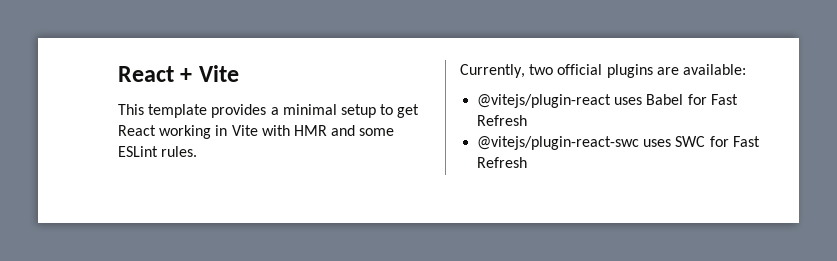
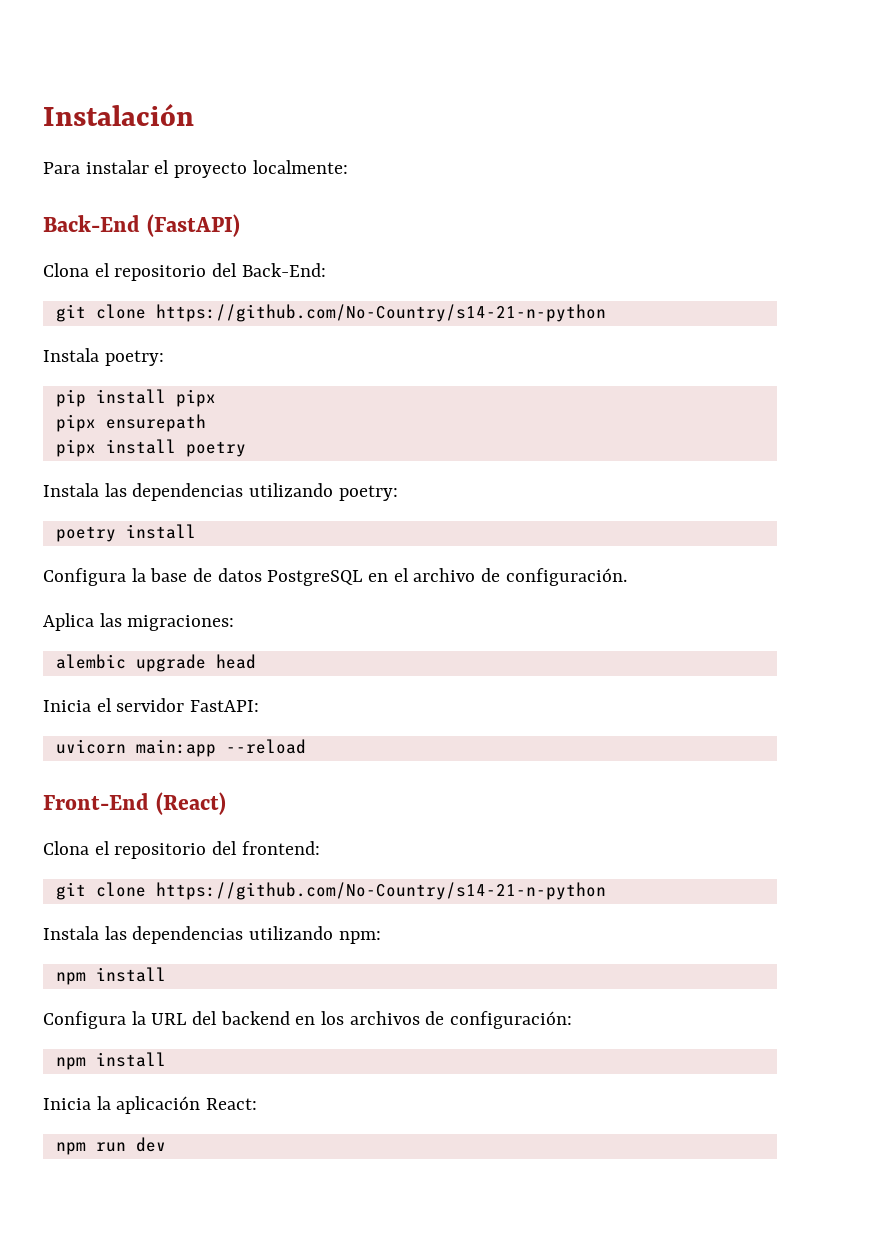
- React + Vite
- This template provides a minimal setup to get React working in Vite with HMR and some ESLint rules.
- Currently, two official plugins are available:
- @vitejs/plugin-react uses Babel for Fast Refresh
- @vitejs/plugin-react-swc uses SWC for Fast Refresh
+ Instalación
+ Para instalar el proyecto localmente:
+ Back-End (FastAPI)
+ Clona el repositorio del Back-End:
+ git clone https://github.com/No-Country/s14-21-n-python
+ Instala poetry:
+ pip install pipx
+ pipx ensurepath
+ pipx install poetry
+ Instala las dependencias utilizando poetry:
+ poetry install
+ Configura la base de datos PostgreSQL en el archivo de configuración.
+ Aplica las migraciones:
+ alembic upgrade head
+ Inicia el servidor FastAPI:
+ uvicorn main:app --reload
+ Front-End (React)
+ Clona el repositorio del frontend:
+ git clone https://github.com/No-Country/s14-21-n-python
+ Instala las dependencias utilizando npm:
+ npm install
+ Configura la URL del backend en los archivos de configuración:
+ npm install
+ Inicia la aplicación React:
+ npm run dev

